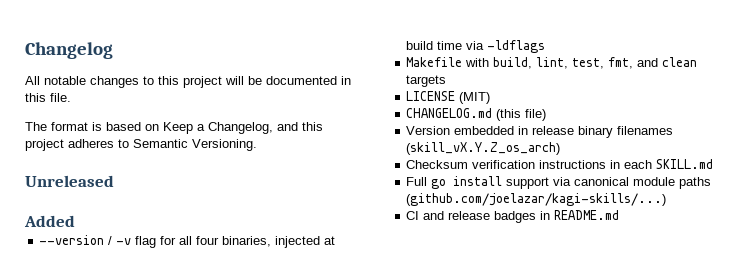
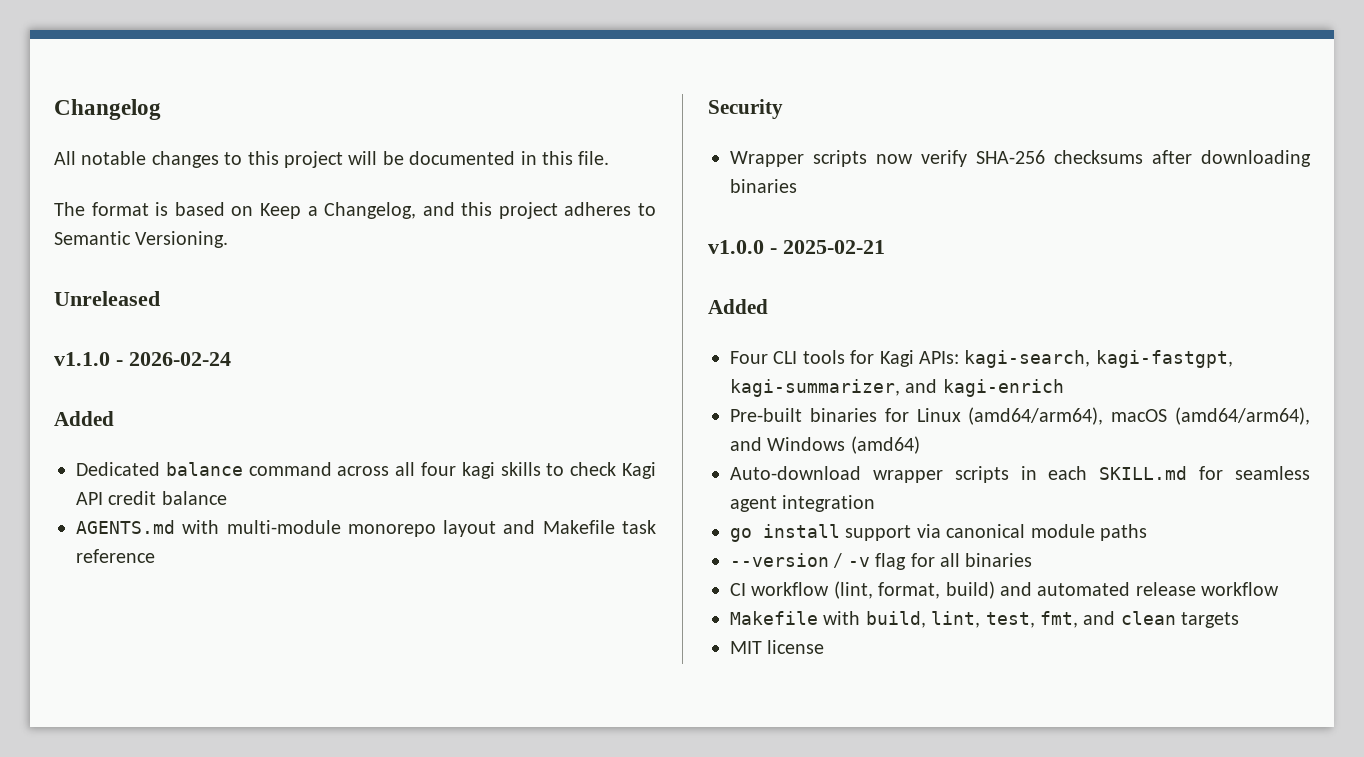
+ v1.1.0 - 2026-02-24
  Added
+ Dedicated balance command across all four kagi skills to check Kagi API credit balance
+ AGENTS.md with multi-module monorepo layout and Makefile task reference
+ Security
+ Wrapper scripts now verify SHA-256 checksums after downloading binaries
+ v1.0.0 - 2025-02-21
+ Added
+ Four CLI tools for Kagi APIs: kagi-search, kagi-fastgpt, kagi-summarizer, and kagi-enrich
+ Pre-built binaries for Linux (amd64/arm64), macOS (amd64/arm64), and Windows (amd64)
+ Auto-download wrapper scripts in each SKILL.md for seamless agent integration
+ go install support via canonical module paths
- --version / -v flag for all four binaries, injected at build time via -ldflags
+ --version / -v flag for all binaries
+ CI workflow (lint, format, build) and automated release workflow
- LICENSE (MIT)
- CHANGELOG.md (this file)
- Version embedded in release binary filenames (skill_vX.Y.Z_os_arch)
- Checksum verification instructions in each SKILL.md
- Full go install support via canonical module paths (github.com/joelazar/kagi-skills/...)
- CI and release badges in README.md
+ MIT license

